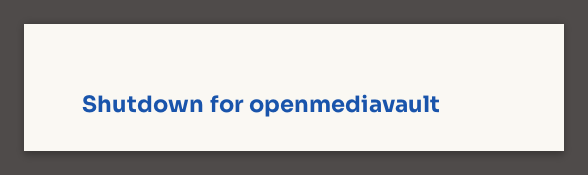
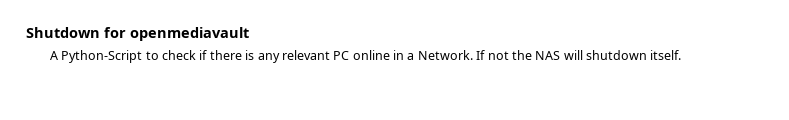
+ A Python-Script to check if there is any relevant PC online in a Network. If not the NAS will shutdown itself.

